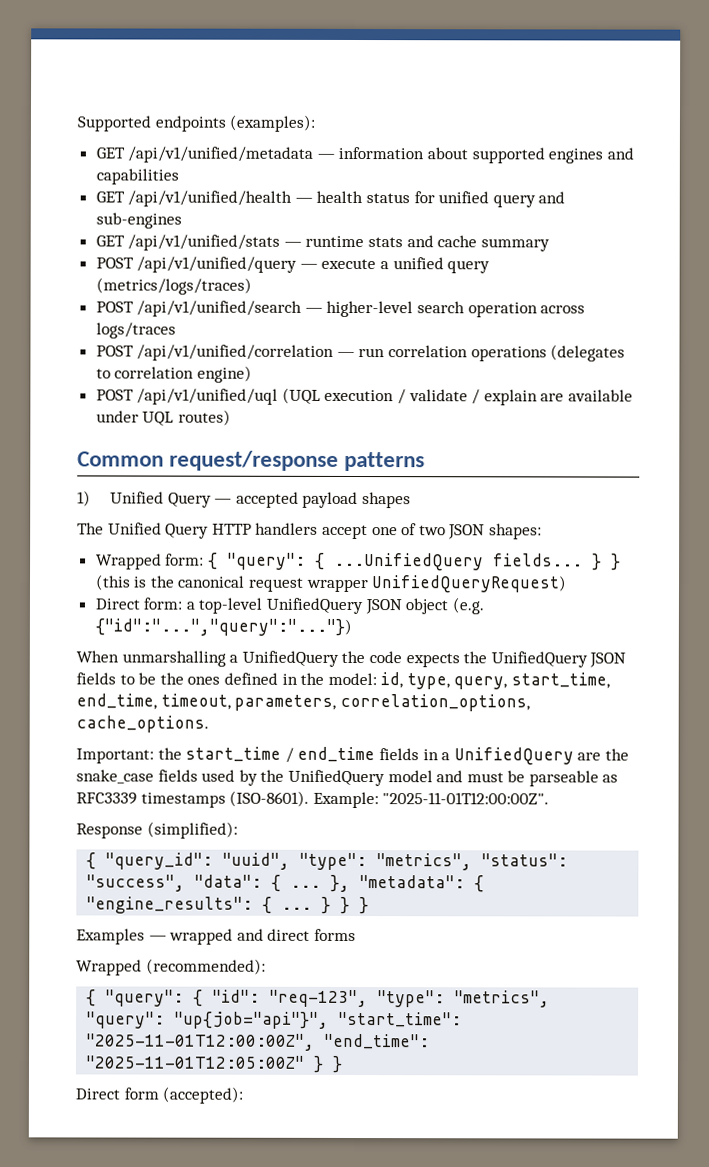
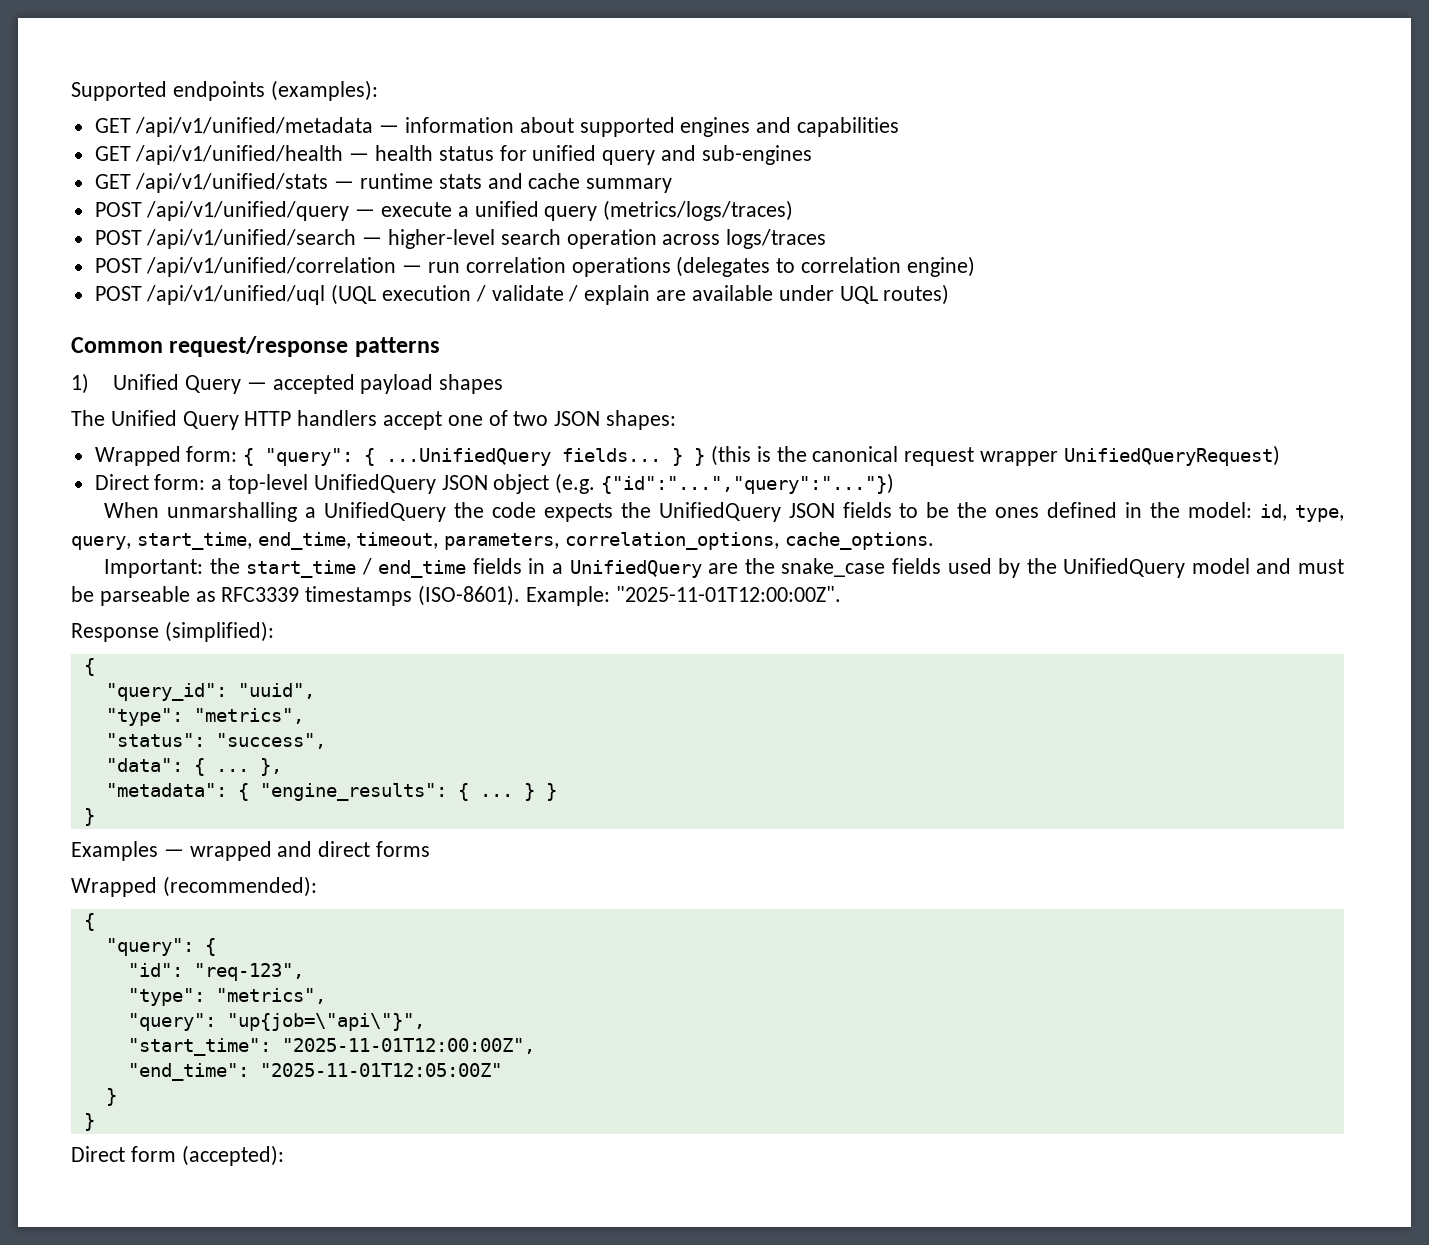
  Response (simplified):
- { "query_id": "uuid", "type": "metrics", "status": "success", "data": { ...
+ {
+ "query_id": "uuid",
+ "type": "metrics",
+ "status": "success",
+ "data": { ...
- }, "metadata": { "engine_results": { ... } } }
+ },
+ "metadata": { "engine_results": { ... } }
+ }
  Wrapped (recommended):
- { "query": { "id": "req-123", "type": "metrics", "query": "up{job="api"}", "start_time": "2025-11-01T12:00:00Z", "end_time": "2025-11-01T12:05:00Z" } }
+ {
+ "query": {
+ "id": "req-123",
+ "type": "metrics",
+ "query": "up{job=\"api\"}",
+ "start_time": "2025-11-01T12:00:00Z",
+ "end_time": "2025-11-01T12:05:00Z"
+ }
+ }

